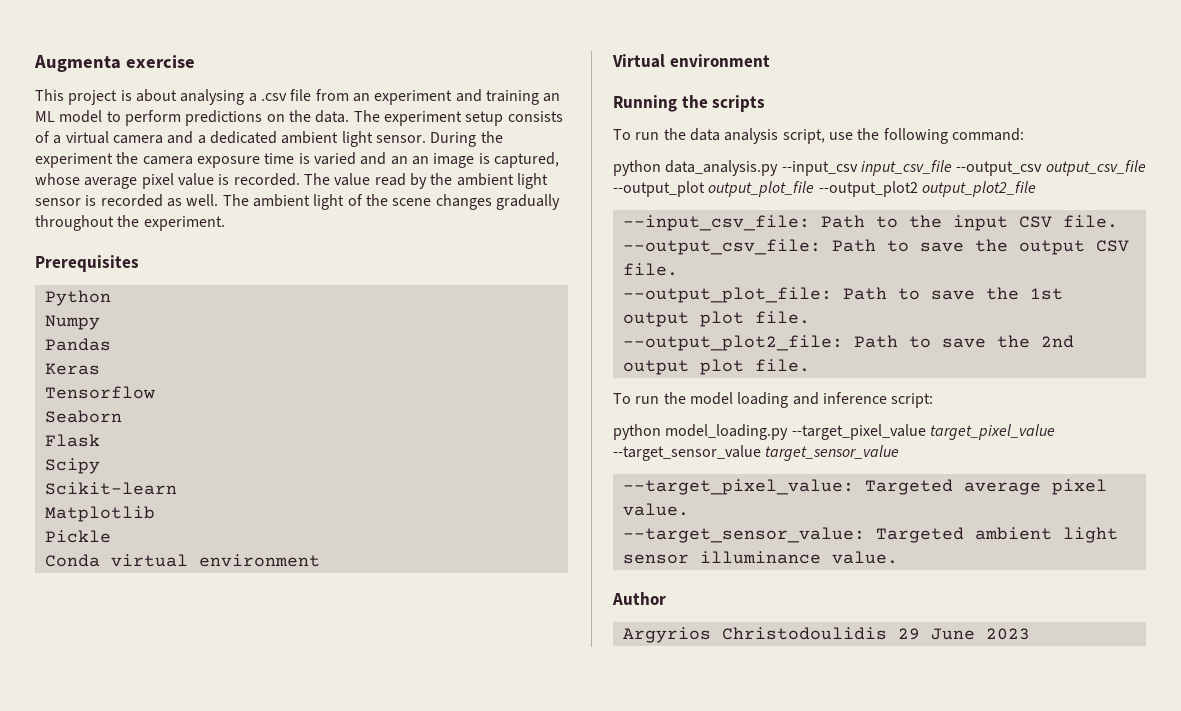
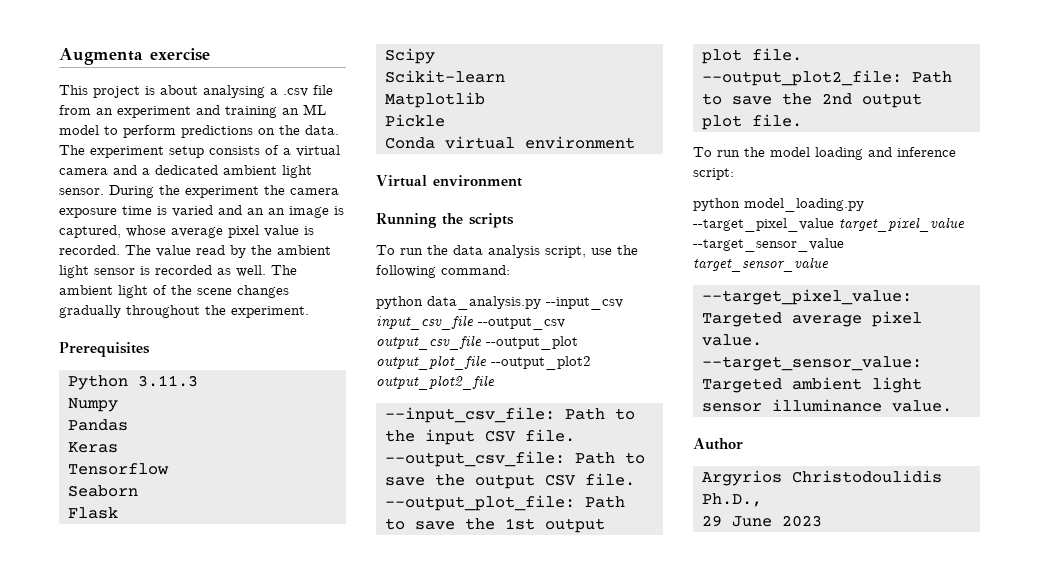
- Python
+ Python 3.11.3
- Argyrios Christodoulidis 29 June 2023
+ Argyrios Christodoulidis Ph.D.,
+ 29 June 2023

